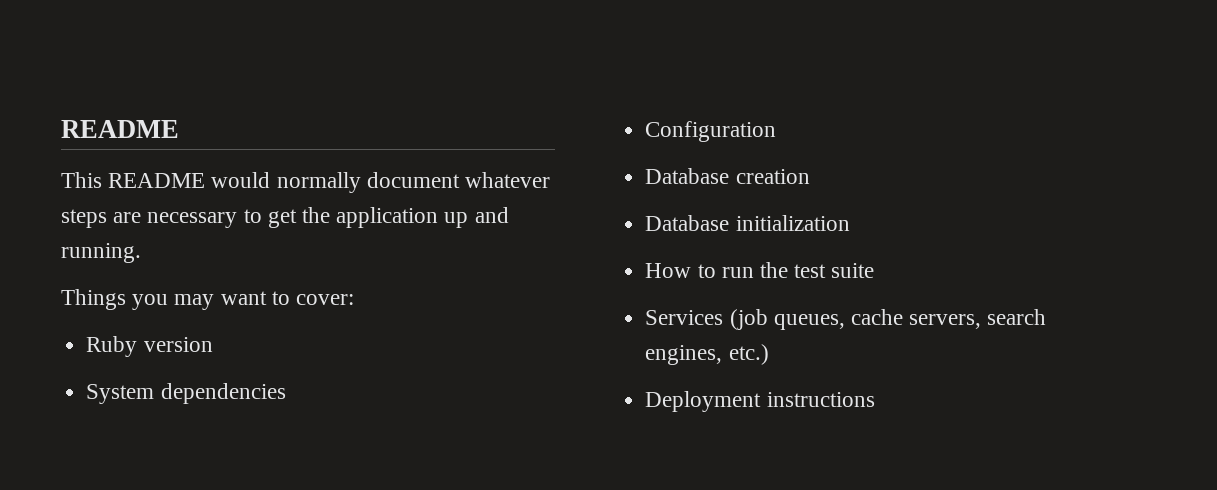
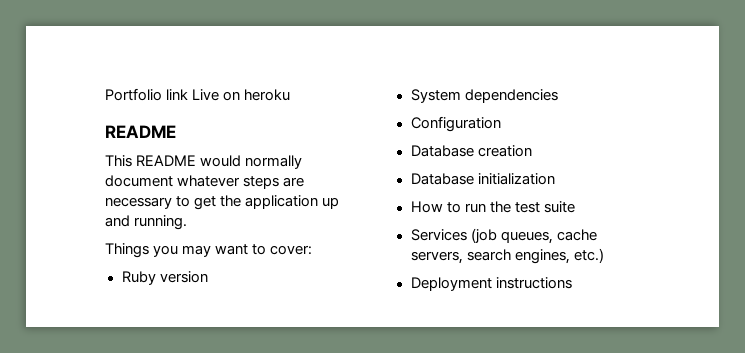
+ Portfolio link Live on heroku

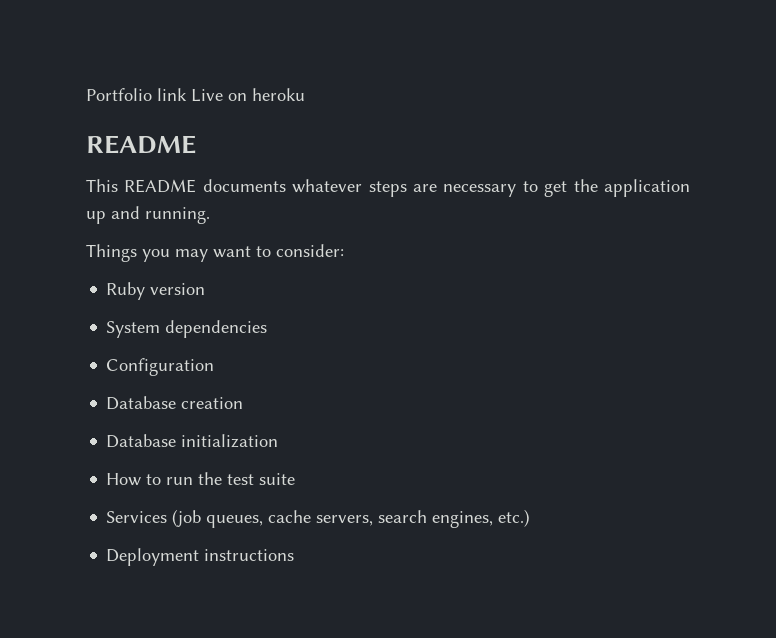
- This README would normally document whatever steps are necessary to get the application up and running.
+ This README documents whatever steps are necessary to get the application up and running.
- Things you may want to cover:
+ Things you may want to consider:

